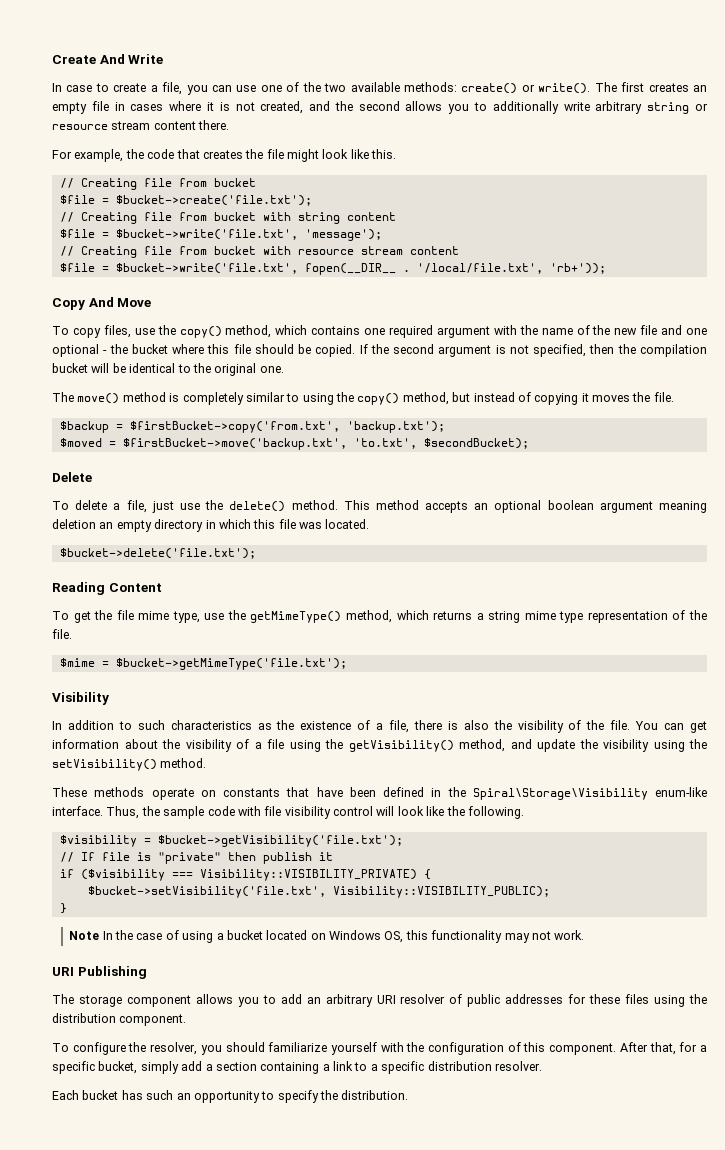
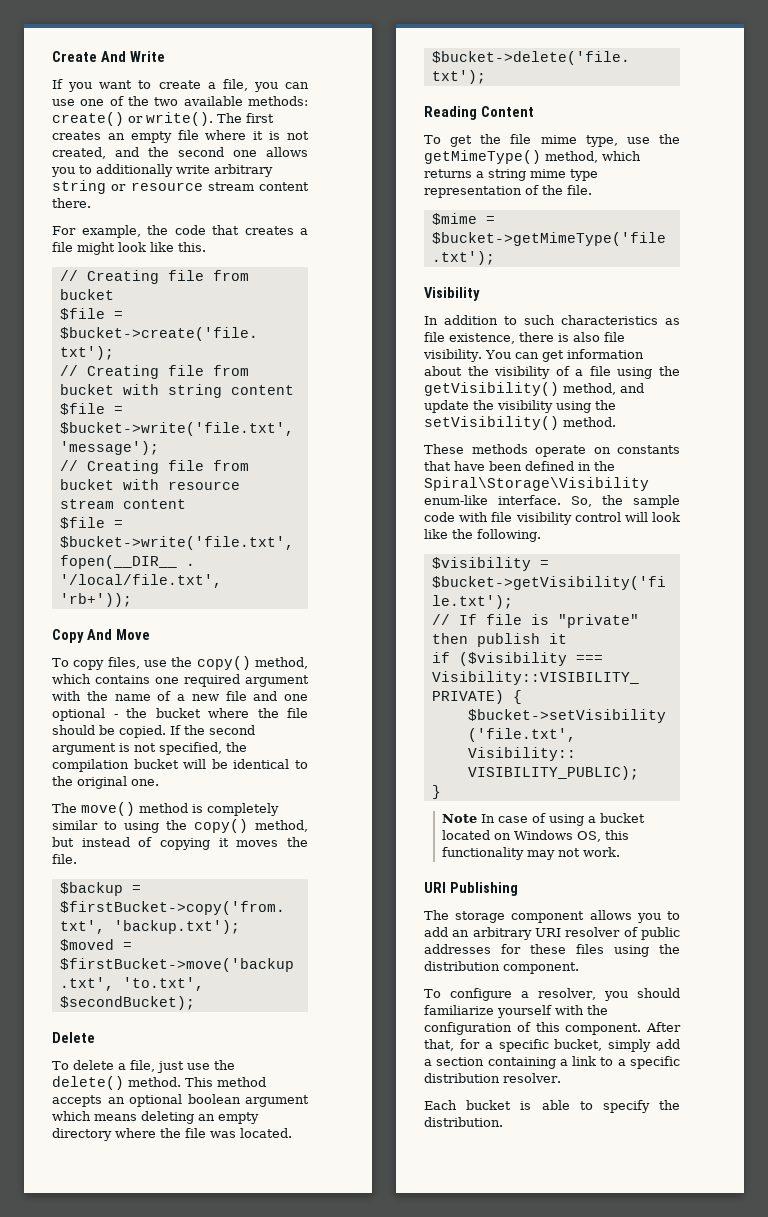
- In case to create a file, you can use one of the two available methods: create() or write().
+ If you want to create a file, you can use one of the two available methods: create() or write().
- The first creates an empty file in cases where it is not created, and the second allows you to additionally write arbitrary string or resource stream content there.
+ The first creates an empty file where it is not created, and the second one allows you to additionally write arbitrary string or resource stream content there.
- For example, the code that creates the file might look like this.
+ For example, the code that creates a file might look like this.
- To copy files, use the copy() method, which contains one required argument with the name of the new file and one optional - the bucket where this file should be copied.
+ To copy files, use the copy() method, which contains one required argument with the name of a new file and one optional - the bucket where the file should be copied.
- If the second argument is not specified, then the compilation bucket will be identical to the original one.
+ If the second argument is not specified, the compilation bucket will be identical to the original one.
- This method accepts an optional boolean argument meaning deletion an empty directory in which this file was located.
+ This method accepts an optional boolean argument which means deleting an empty directory where the file was located.
- In addition to such characteristics as the existence of a file, there is also the visibility of the file.
+ In addition to such characteristics as file existence, there is also file visibility.
- Thus, the sample code with file visibility control will look like the following.
+ So, the sample code with file visibility control will look like the following.
- Note In the case of using a bucket located on Windows OS, this functionality may not work.
+ Note In case of using a bucket located on Windows OS, this functionality may not work.
- To configure the resolver, you should familiarize yourself with the configuration of this component.
+ To configure a resolver, you should familiarize yourself with the configuration of this component.
- Each bucket has such an opportunity to specify the distribution.
+ Each bucket is able to specify the distribution.

